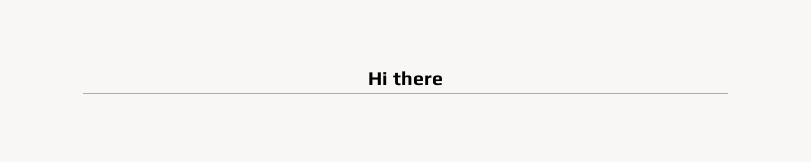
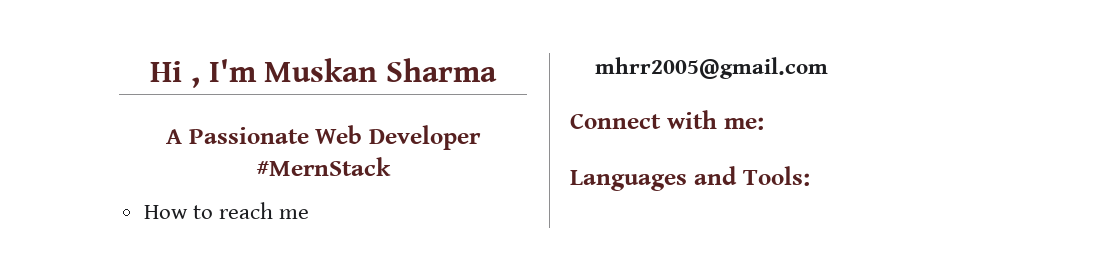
- Hi there
+ Hi , I'm Muskan Sharma
+ A Passionate Web Developer #MernStack
+ How to reach me mhrr2005@gmail.com
+ Connect with me:
+ Languages and Tools:

